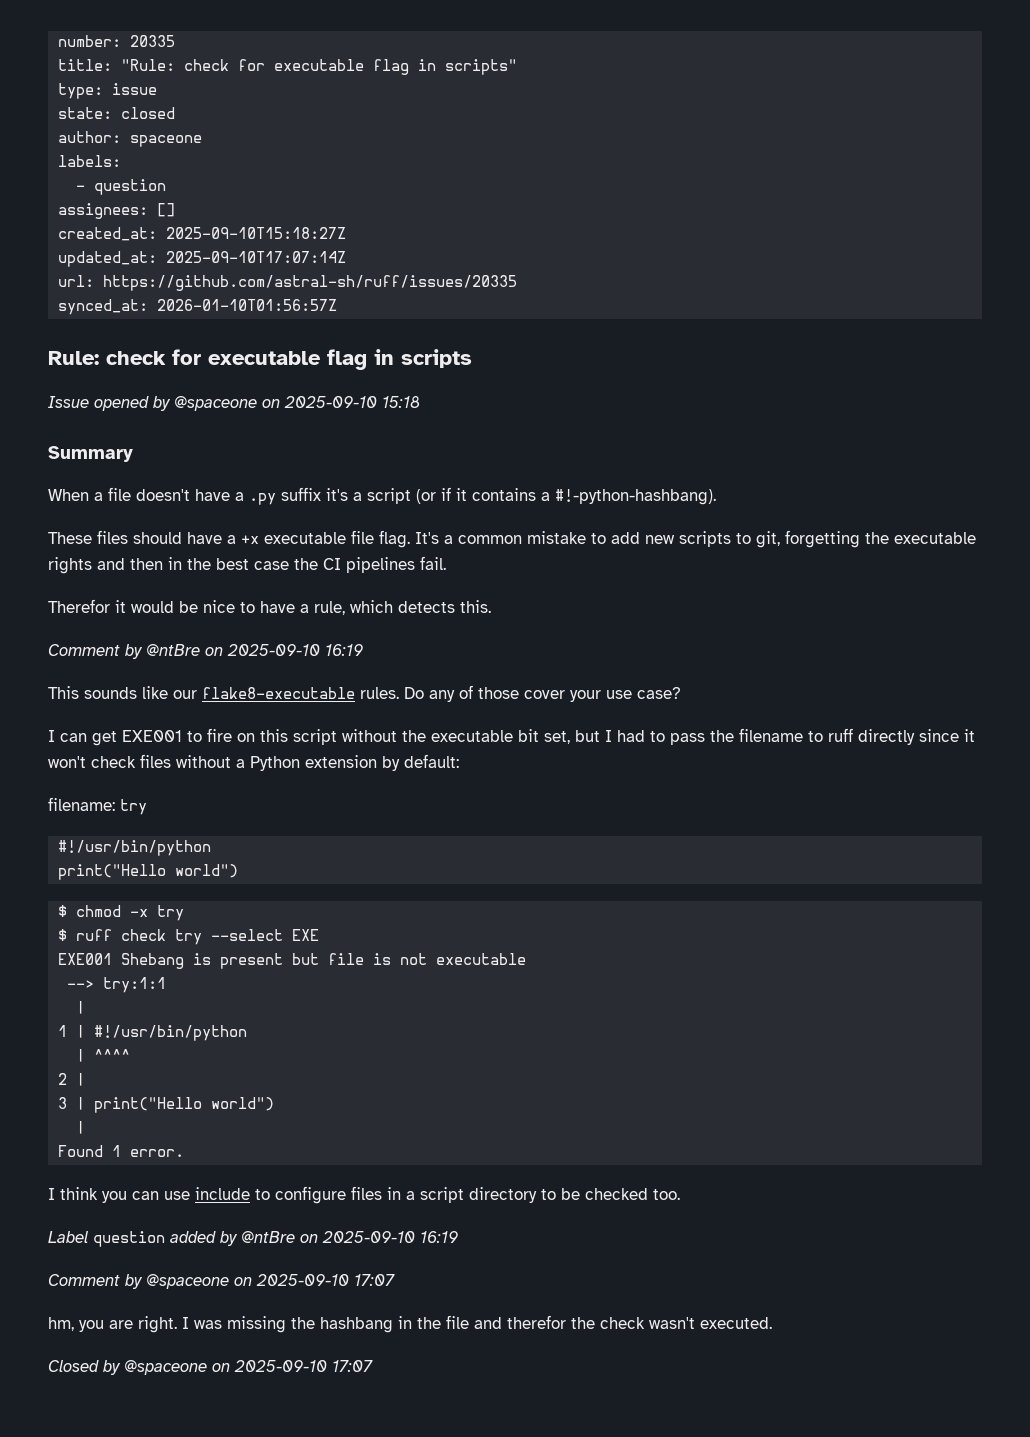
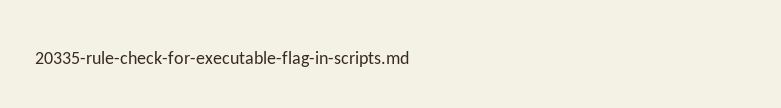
- number: 20335
- title: "Rule: check for executable flag in scripts"
- type: issue
- state: closed
- author: spaceone
- labels:
- - question
- assignees: []
- created_at: 2025-09-10T15:18:27Z
- updated_at: 2025-09-10T17:07:14Z
- url: https://github.com/astral-sh/ruff/issues/20335
- synced_at: 2026-01-10T01:56:57Z
- Rule: check for executable flag in scripts
- Issue opened by @spaceone on 2025-09-10 15:18
- Summary
- When a file doesn't have a .py suffix it's a script (or if it contains a #!-python-hashbang).
- These files should have a +x executable file flag. It's a common mistake to add new scripts to git, forgetting the executable rights and then in the best case the CI pipelines fail.
- Therefor it would be nice to have a rule, which detects this.
- Comment by @ntBre on 2025-09-10 16:19
- This sounds like our flake8-executable rules. Do any of those cover your use case?
- I can get EXE001 to fire on this script without the executable bit set, but I had to pass the filename to ruff directly since it won't check files without a Python extension by default:
- filename: try
- #!/usr/bin/python
- print("Hello world")
- $ chmod -x try
- $ ruff check try --select EXE
- EXE001 Shebang is present but file is not executable
- --> try:1:1
- |
- 1 | #!/usr/bin/python
- | ^^^^
- 2 |
- 3 | print("Hello world")
- |
- Found 1 error.
- I think you can use include to configure files in a script directory to be checked too.
- Label question added by @ntBre on 2025-09-10 16:19
- Comment by @spaceone on 2025-09-10 17:07
- hm, you are right. I was missing the hashbang in the file and therefor the check wasn't executed.
- Closed by @spaceone on 2025-09-10 17:07
+ 20335-rule-check-for-executable-flag-in-scripts.md

